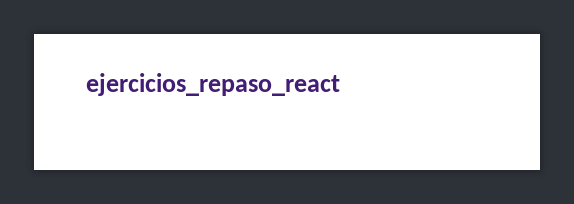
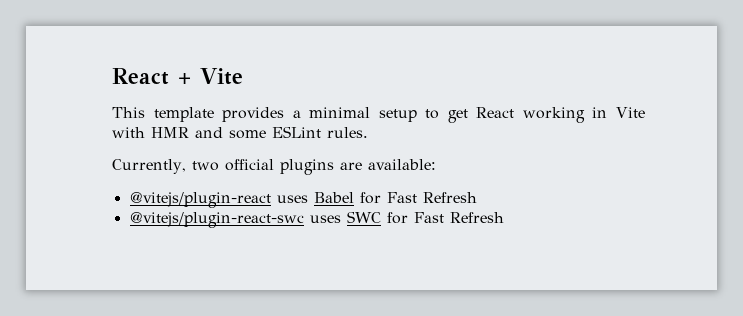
- ejercicios_repaso_react
+ React + Vite
+ This template provides a minimal setup to get React working in Vite with HMR and some ESLint rules.
+ Currently, two official plugins are available:
+ @vitejs/plugin-react uses Babel for Fast Refresh
+ @vitejs/plugin-react-swc uses SWC for Fast Refresh

